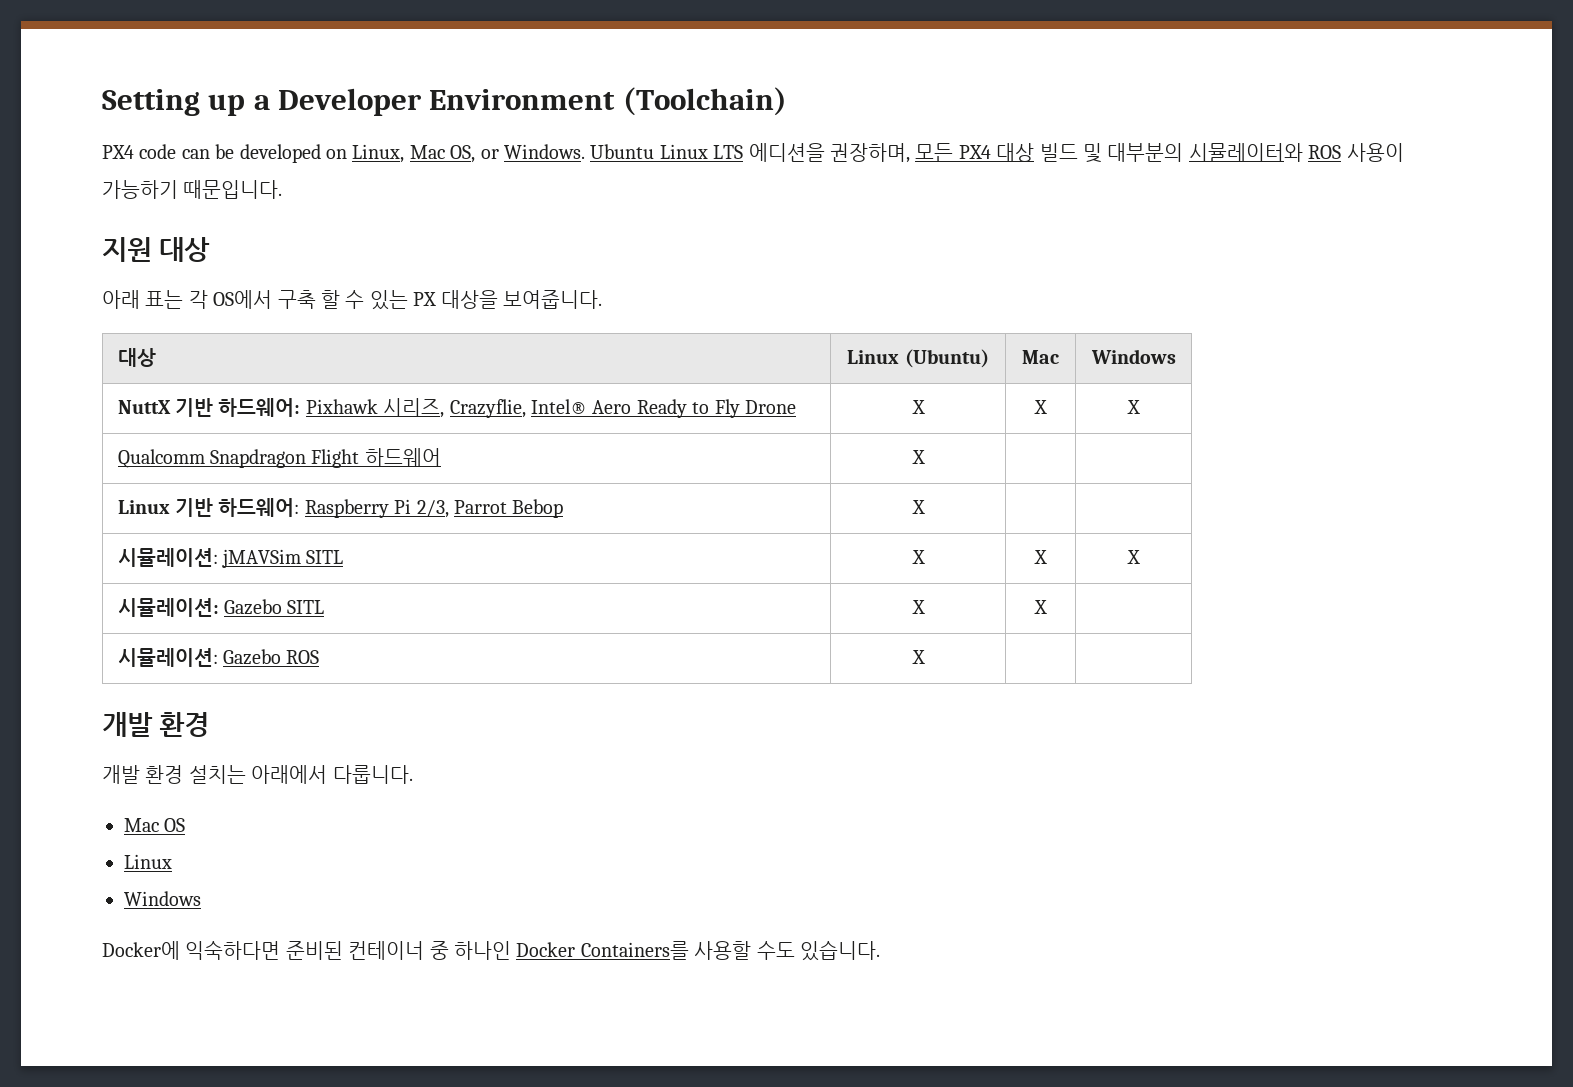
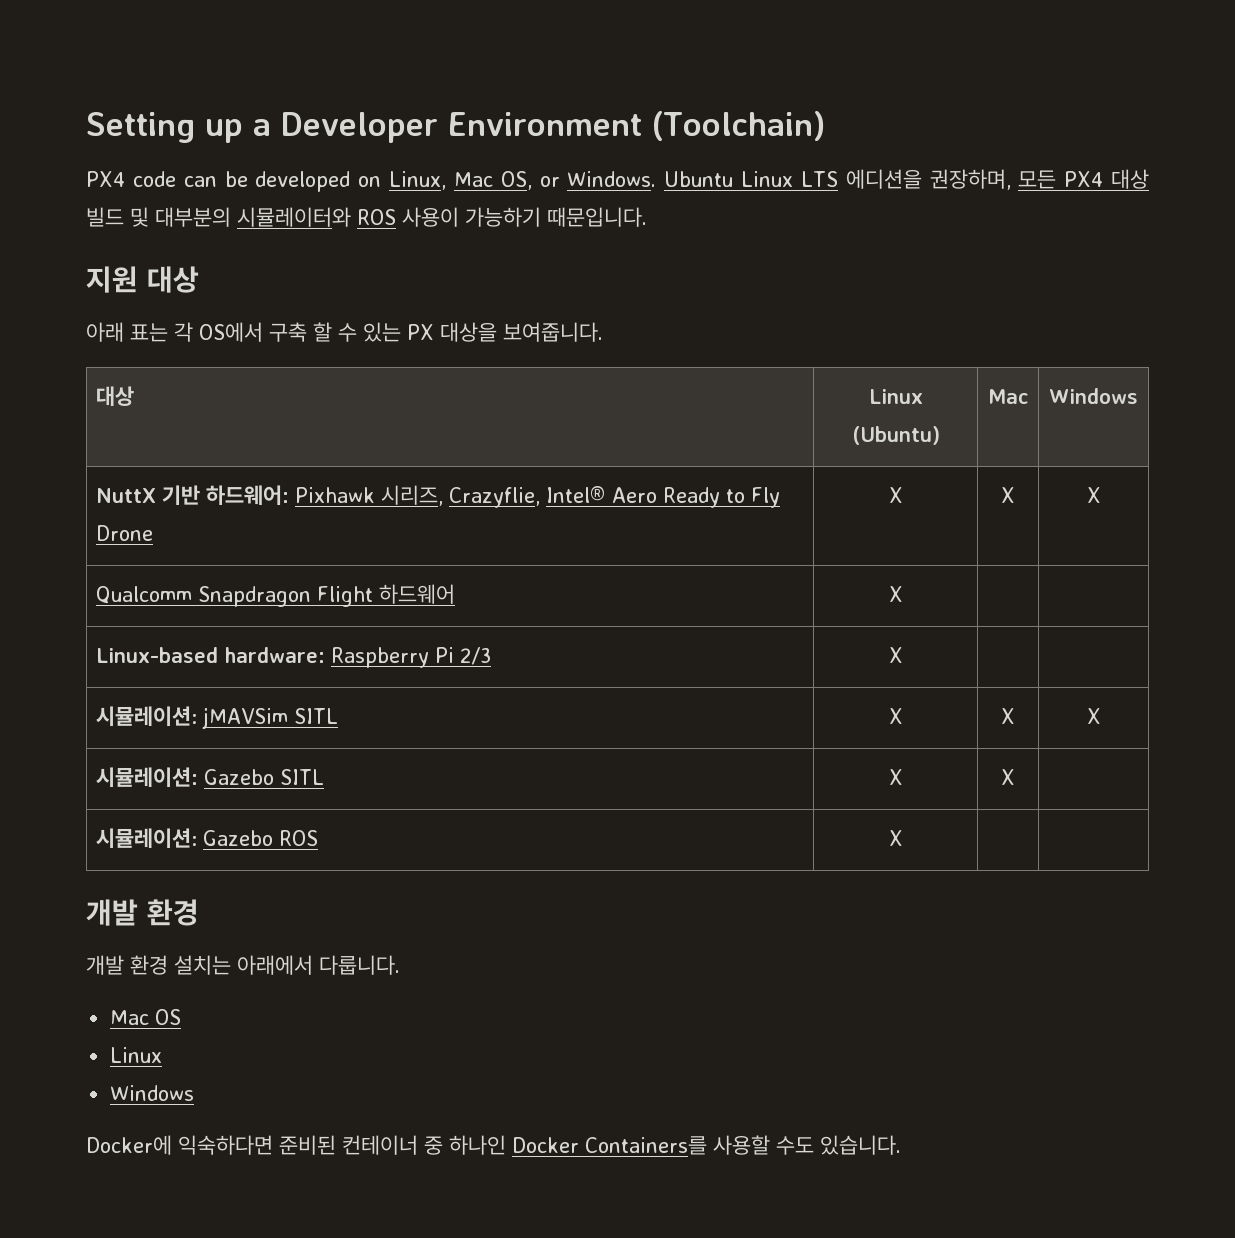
- Linux 기반 하드웨어: Raspberry Pi 2/3, Parrot Bebop | X | |
+ Linux-based hardware: Raspberry Pi 2/3 | X | |

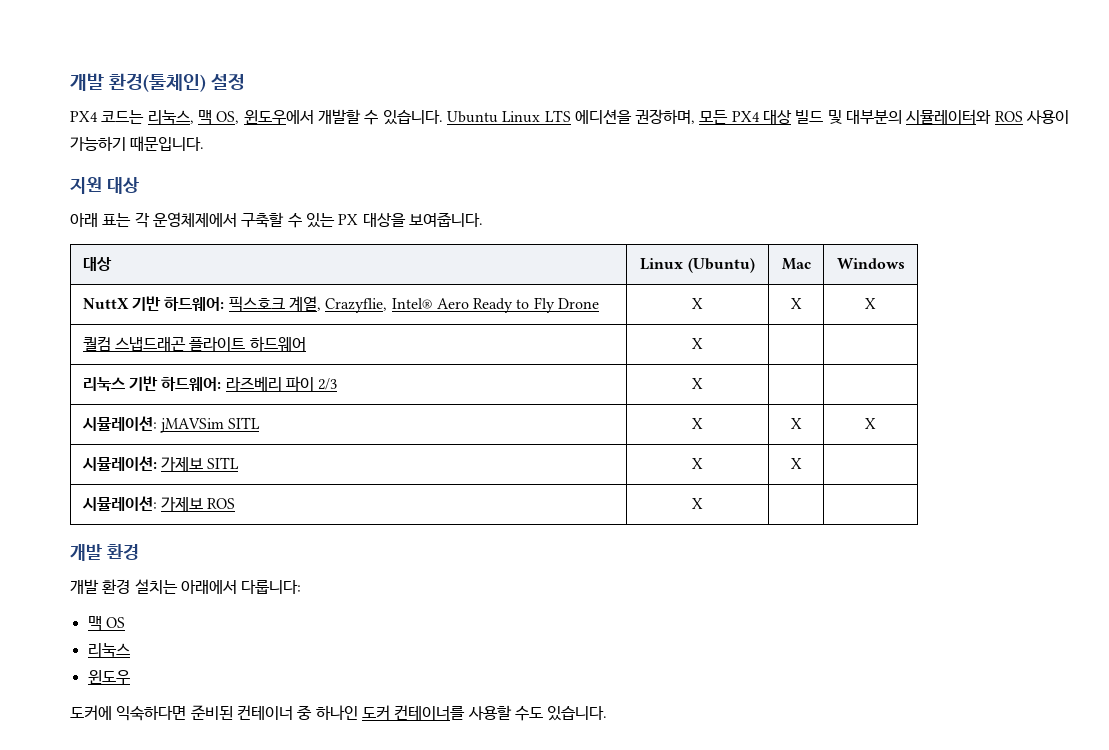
- Setting up a Developer Environment (Toolchain)
- PX4 code can be developed on Linux, Mac OS, or Windows.
+ 개발 환경(툴체인) 설정
+ PX4 코드는 리눅스, 맥 OS, 윈도우에서 개발할 수 있습니다.
- 아래 표는 각 OS에서 구축 할 수 있는 PX 대상을 보여줍니다.
+ 아래 표는 각 운영체제에서 구축할 수 있는 PX 대상을 보여줍니다.
- NuttX 기반 하드웨어: Pixhawk 시리즈, Crazyflie, Intel® Aero Ready to Fly Drone | X | X | X
+ NuttX 기반 하드웨어: 픽스호크 계열, Crazyflie, Intel® Aero Ready to Fly Drone | X | X | X
- Qualcomm Snapdragon Flight 하드웨어 | X | |
+ 퀄컴 스냅드래곤 플라이트 하드웨어 | X | |
- Linux-based hardware: Raspberry Pi 2/3 | X | |
+ 리눅스 기반 하드웨어: 라즈베리 파이 2/3 | X | |
- 시뮬레이션: Gazebo SITL | X | X |
+ 시뮬레이션: 가제보 SITL | X | X |
- 시뮬레이션: Gazebo ROS | X | |
+ 시뮬레이션: 가제보 ROS | X | |
- 개발 환경 설치는 아래에서 다룹니다.
- Mac OS
- Linux
- Windows
- Docker에 익숙하다면 준비된 컨테이너 중 하나인 Docker Containers를 사용할 수도 있습니다.
+ 개발 환경 설치는 아래에서 다룹니다:
+ 맥 OS
+ 리눅스
+ 윈도우
+ 도커에 익숙하다면 준비된 컨테이너 중 하나인 도커 컨테이너를 사용할 수도 있습니다.

